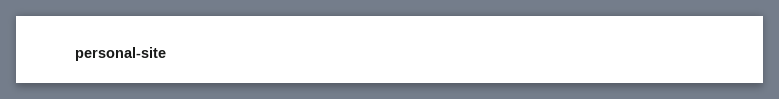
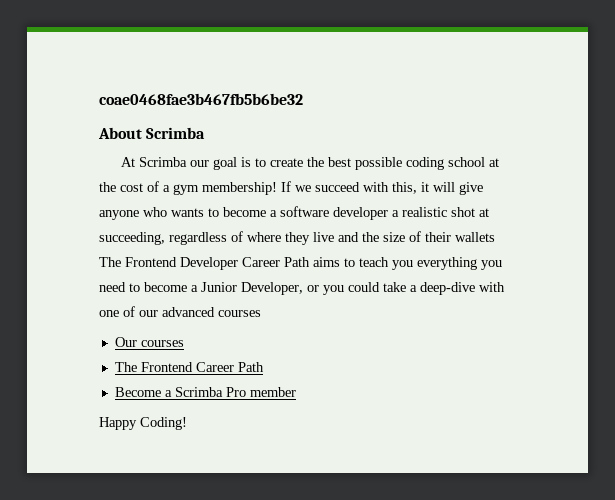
- personal-site
+ coae0468fae3b467fb5b6be32
+ About Scrimba
+ At Scrimba our goal is to create the best possible coding school at the cost of a gym membership! If we succeed with this, it will give anyone who wants to become a software developer a realistic shot at succeeding, regardless of where they live and the size of their wallets The Frontend Developer Career Path aims to teach you everything you need to become a Junior Developer, or you could take a deep-dive with one of our advanced courses
+ Our courses
+ The Frontend Career Path
+ Become a Scrimba Pro member
+ Happy Coding!

